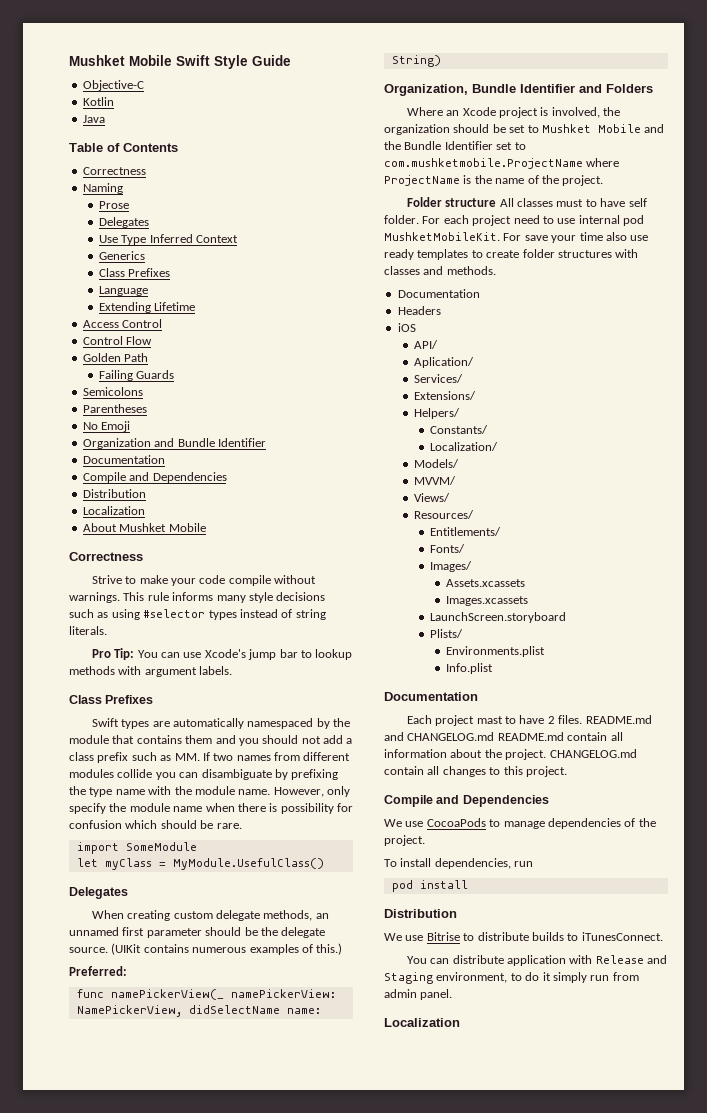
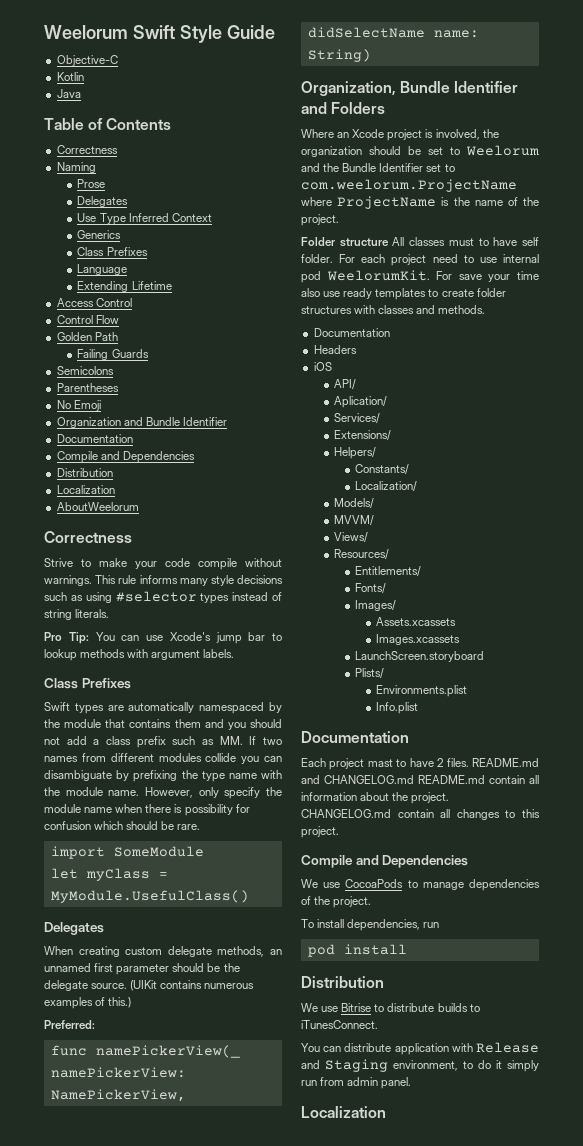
- Mushket Mobile Swift Style Guide
+ Weelorum Swift Style Guide
- About Mushket Mobile
+ AboutWeelorum
- Where an Xcode project is involved, the organization should be set to Mushket Mobile and the Bundle Identifier set to com.mushketmobile.ProjectName where ProjectName is the name of the project.
+ Where an Xcode project is involved, the organization should be set to Weelorum and the Bundle Identifier set to com.weelorum.ProjectName where ProjectName is the name of the project.
- For each project need to use internal pod MushketMobileKit.
+ For each project need to use internal pod WeelorumKit.

